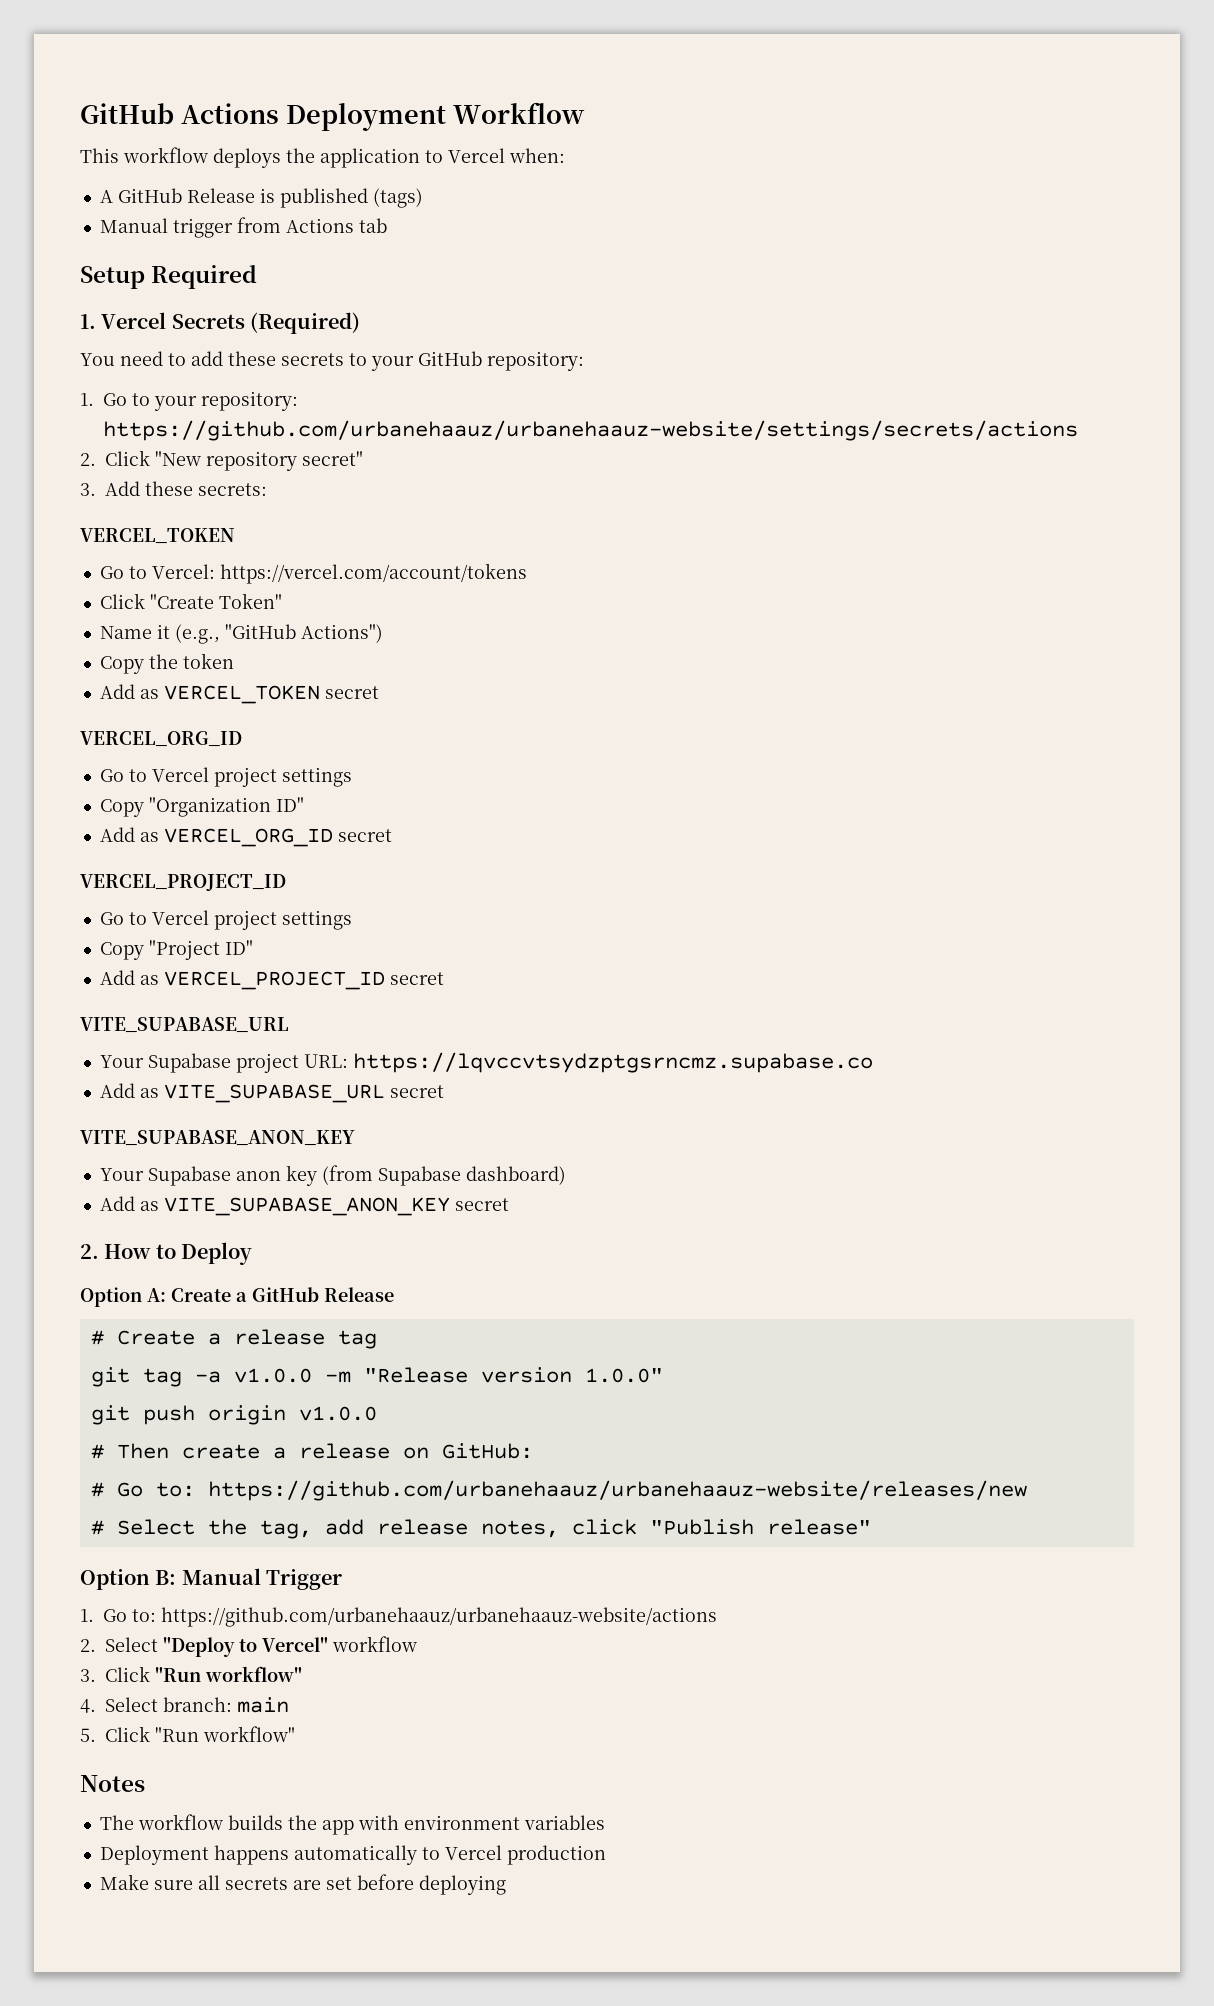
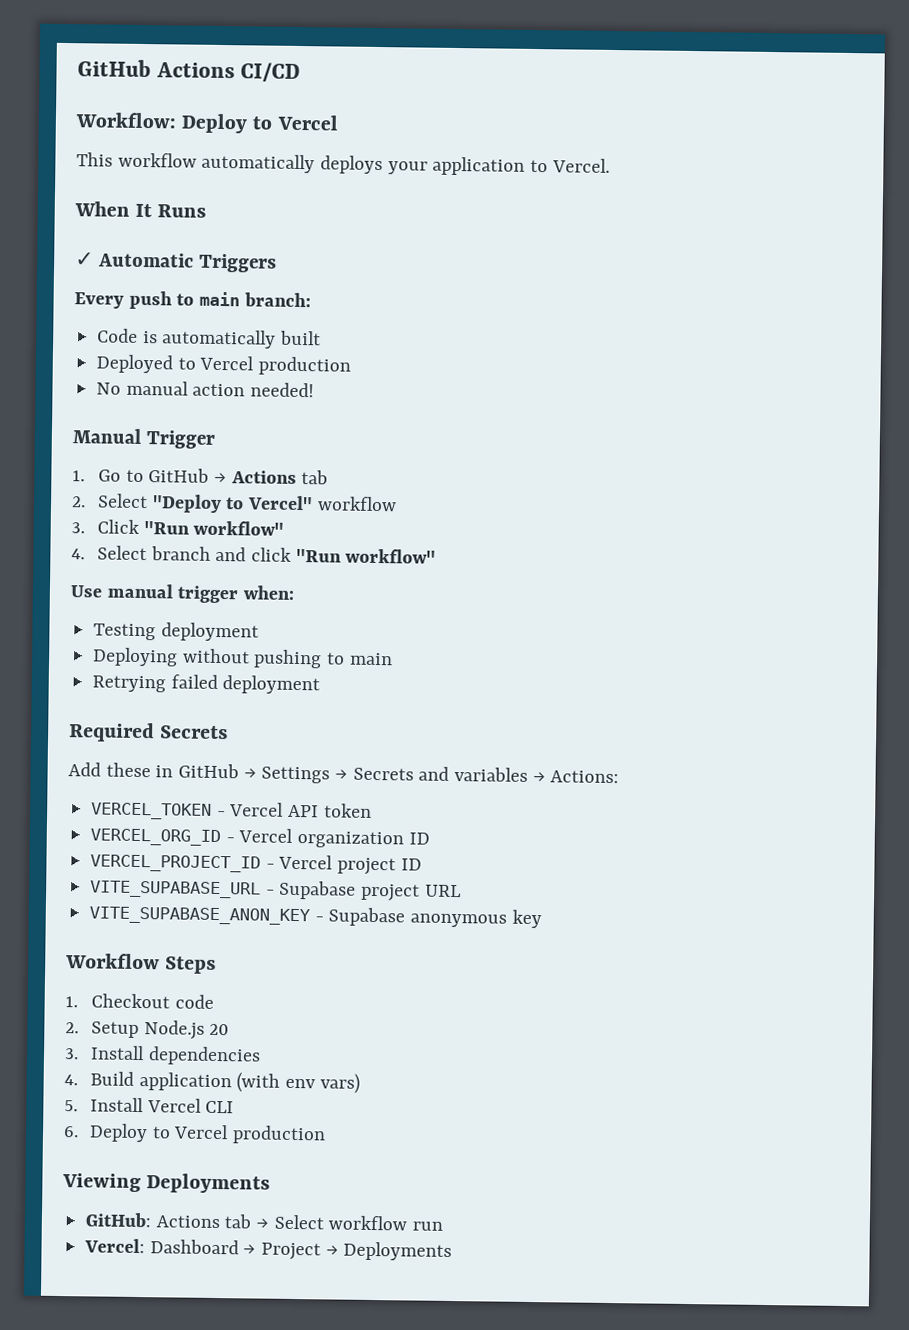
- GitHub Actions Deployment Workflow
- This workflow deploys the application to Vercel when:
- A GitHub Release is published (tags)
- Manual trigger from Actions tab
- Setup Required
- 1. Vercel Secrets (Required)
- You need to add these secrets to your GitHub repository:
- 1. Go to your repository: https://github.com/urbanehaauz/urbanehaauz-website/settings/secrets/actions
- 2. Click "New repository secret"
- 3. Add these secrets:
- VERCEL_TOKEN
- Go to Vercel: https://vercel.com/account/tokens
- Click "Create Token"
- Name it (e.g., "GitHub Actions")
- Copy the token
- Add as VERCEL_TOKEN secret
- VERCEL_ORG_ID
- Go to Vercel project settings
- Copy "Organization ID"
- Add as VERCEL_ORG_ID secret
- VERCEL_PROJECT_ID
- Go to Vercel project settings
- Copy "Project ID"
- Add as VERCEL_PROJECT_ID secret
- VITE_SUPABASE_URL
- Your Supabase project URL: https://lqvccvtsydzptgsrncmz.supabase.co
- Add as VITE_SUPABASE_URL secret
- VITE_SUPABASE_ANON_KEY
- Your Supabase anon key (from Supabase dashboard)
- Add as VITE_SUPABASE_ANON_KEY secret
- 2. How to Deploy
- Option A: Create a GitHub Release
- # Create a release tag
- git tag -a v1.0.0 -m "Release version 1.0.0"
- git push origin v1.0.0
- # Then create a release on GitHub:
- # Go to: https://github.com/urbanehaauz/urbanehaauz-website/releases/new
- # Select the tag, add release notes, click "Publish release"
- Option B: Manual Trigger
+ GitHub Actions CI/CD
+ Workflow: Deploy to Vercel
+ This workflow automatically deploys your application to Vercel.
+ When It Runs
+ ✓ Automatic Triggers
+ Every push to main branch:
+ Code is automatically built
+ Deployed to Vercel production
+ No manual action needed!
+ Manual Trigger
- 1. Go to: https://github.com/urbanehaauz/urbanehaauz-website/actions
+ 1. Go to GitHub → Actions tab
- 4. Select branch: main
- 5. Click "Run workflow"
- Notes
- The workflow builds the app with environment variables
- Deployment happens automatically to Vercel production
- Make sure all secrets are set before deploying
+ 4. Select branch and click "Run workflow"
+ Use manual trigger when:
+ Testing deployment
+ Deploying without pushing to main
+ Retrying failed deployment
+ Required Secrets
+ Add these in GitHub → Settings → Secrets and variables → Actions:
+ VERCEL_TOKEN - Vercel API token
+ VERCEL_ORG_ID - Vercel organization ID
+ VERCEL_PROJECT_ID - Vercel project ID
+ VITE_SUPABASE_URL - Supabase project URL
+ VITE_SUPABASE_ANON_KEY - Supabase anonymous key
+ Workflow Steps
+ 1. Checkout code
+ 2. Setup Node.js 20
+ 3. Install dependencies
+ 4. Build application (with env vars)
+ 5. Install Vercel CLI
+ 6. Deploy to Vercel production
+ Viewing Deployments
+ GitHub: Actions tab → Select workflow run
+ Vercel: Dashboard → Project → Deployments

